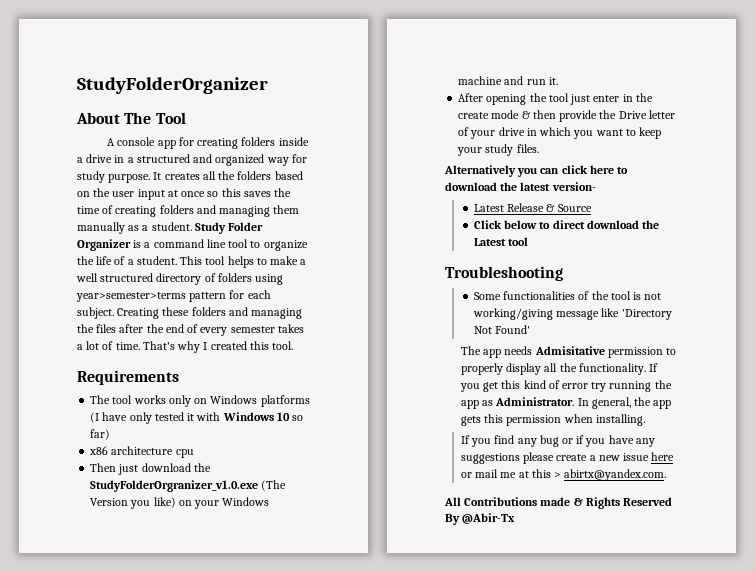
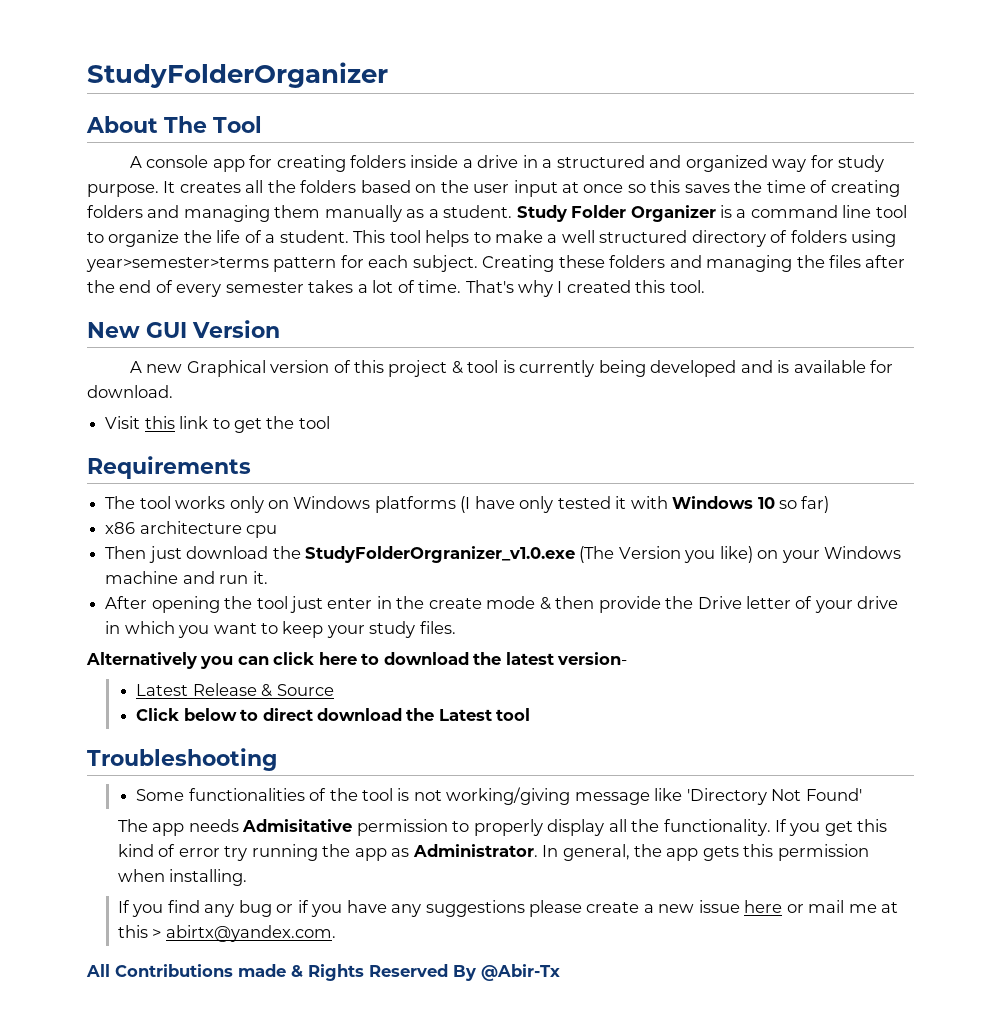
+ New GUI Version
+ A new Graphical version of this project & tool is currently being developed and is available for download.
+ Visit this link to get the tool

